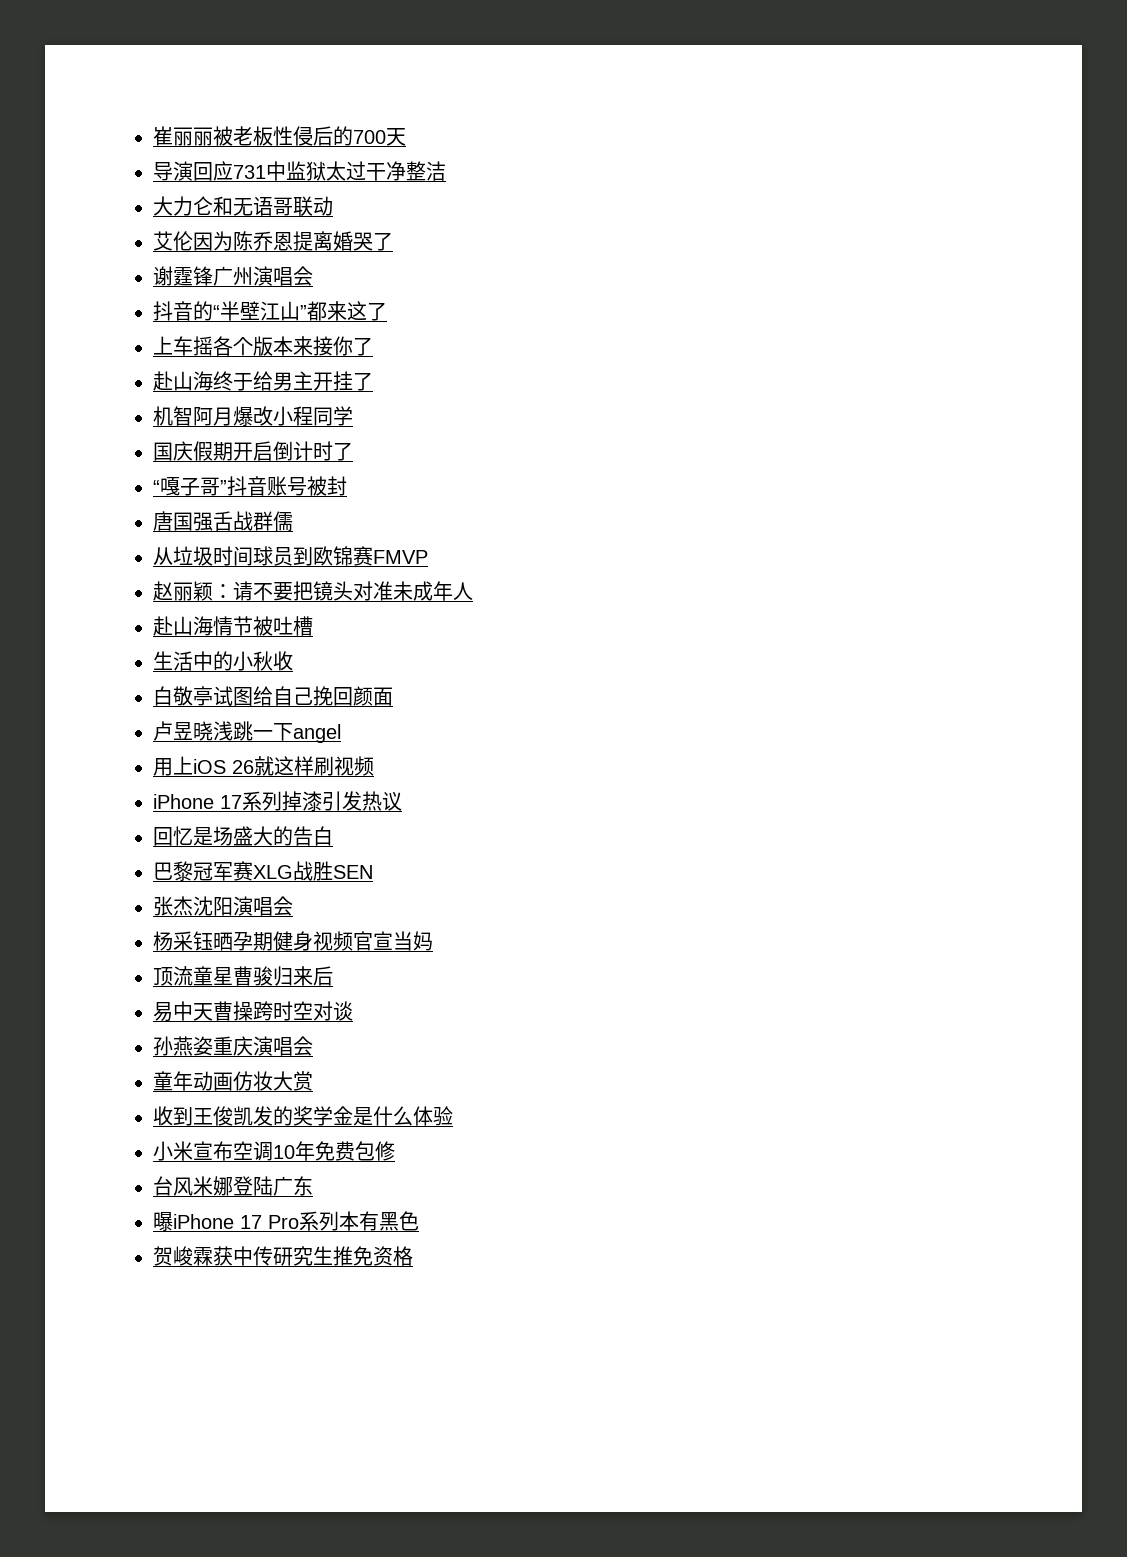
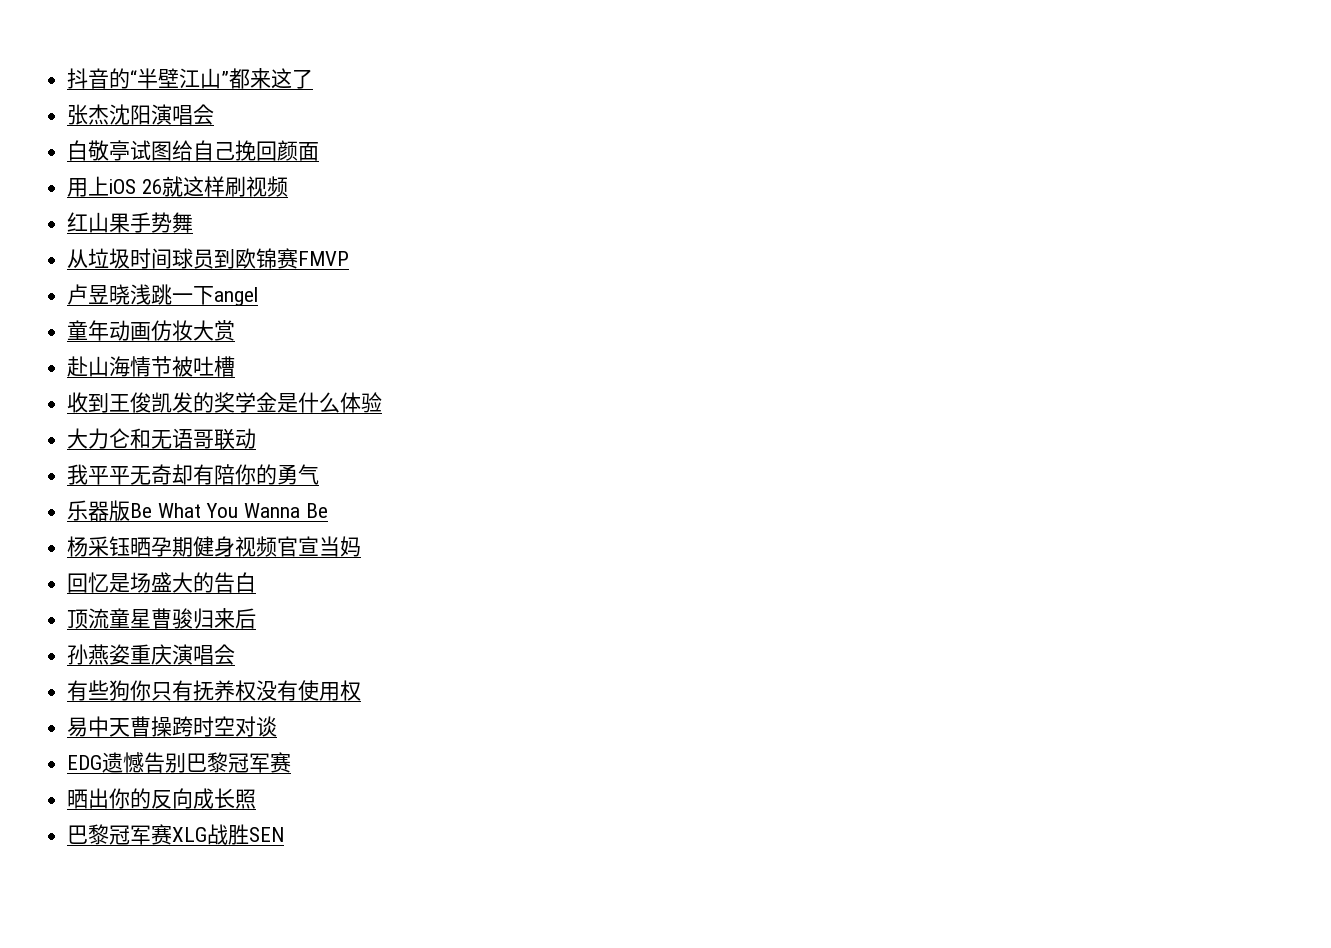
- 崔丽丽被老板性侵后的700天
- 导演回应731中监狱太过干净整洁
- 大力仑和无语哥联动
- 艾伦因为陈乔恩提离婚哭了
- 谢霆锋广州演唱会
- 上车摇各个版本来接你了
- 赴山海终于给男主开挂了
- 机智阿月爆改小程同学
- 国庆假期开启倒计时了
- “嘎子哥”抖音账号被封
- 唐国强舌战群儒
+ 张杰沈阳演唱会
+ 白敬亭试图给自己挽回颜面
+ 用上iOS 26就这样刷视频
+ 红山果手势舞
- 赵丽颖：请不要把镜头对准未成年人
+ 卢昱晓浅跳一下angel
+ 童年动画仿妆大赏
  赴山海情节被吐槽
- 生活中的小秋收
- 白敬亭试图给自己挽回颜面
- 卢昱晓浅跳一下angel
- 用上iOS 26就这样刷视频
- iPhone 17系列掉漆引发热议
- 回忆是场盛大的告白
- 巴黎冠军赛XLG战胜SEN
- 张杰沈阳演唱会
- 杨采钰晒孕期健身视频官宣当妈
- 顶流童星曹骏归来后
- 易中天曹操跨时空对谈
- 孙燕姿重庆演唱会
- 童年动画仿妆大赏
- 小米宣布空调10年免费包修
- 台风米娜登陆广东
- 曝iPhone 17 Pro系列本有黑色
- 贺峻霖获中传研究生推免资格
+ 大力仑和无语哥联动
+ 我平平无奇却有陪你的勇气
+ 乐器版Be What You Wanna Be
+ 杨采钰晒孕期健身视频官宣当妈
+ 回忆是场盛大的告白
+ 顶流童星曹骏归来后
+ 孙燕姿重庆演唱会
+ 有些狗你只有抚养权没有使用权
+ 易中天曹操跨时空对谈
+ EDG遗憾告别巴黎冠军赛
+ 晒出你的反向成长照
+ 巴黎冠军赛XLG战胜SEN

